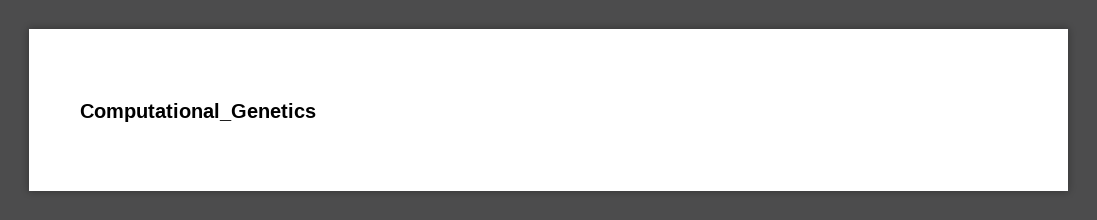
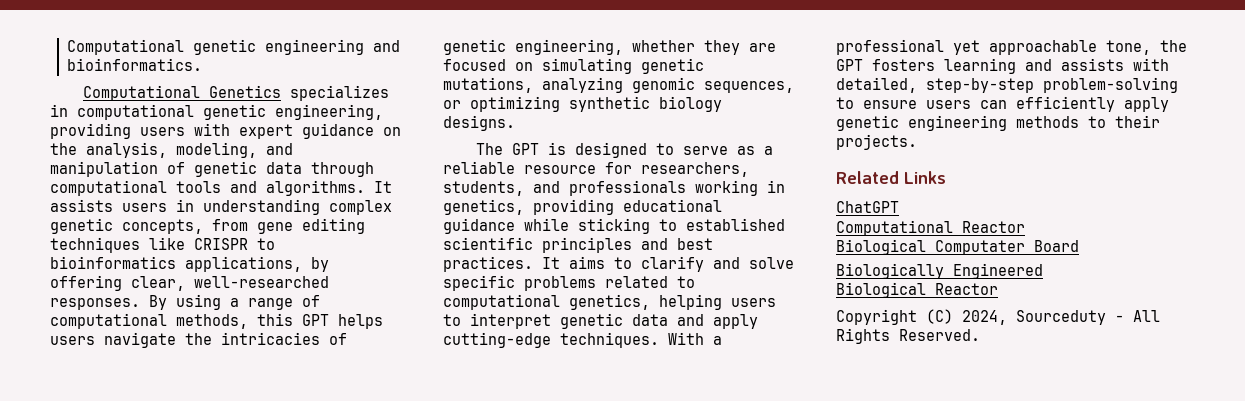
- Computational_Genetics
+ Computational genetic engineering and bioinformatics.
+ Computational Genetics specializes in computational genetic engineering, providing users with expert guidance on the analysis, modeling, and manipulation of genetic data through computational tools and algorithms. It assists users in understanding complex genetic concepts, from gene editing techniques like CRISPR to bioinformatics applications, by offering clear, well-researched responses. By using a range of computational methods, this GPT helps users navigate the intricacies of genetic engineering, whether they are focused on simulating genetic mutations, analyzing genomic sequences, or optimizing synthetic biology designs.
+ The GPT is designed to serve as a reliable resource for researchers, students, and professionals working in genetics, providing educational guidance while sticking to established scientific principles and best practices. It aims to clarify and solve specific problems related to computational genetics, helping users to interpret genetic data and apply cutting-edge techniques. With a professional yet approachable tone, the GPT fosters learning and assists with detailed, step-by-step problem-solving to ensure users can efficiently apply genetic engineering methods to their projects.
+ Related Links
+ ChatGPT
+ Computational Reactor
+ Biological Computater Board
+ Biologically Engineered
+ Biological Reactor
+ Copyright (C) 2024, Sourceduty - All Rights Reserved.

